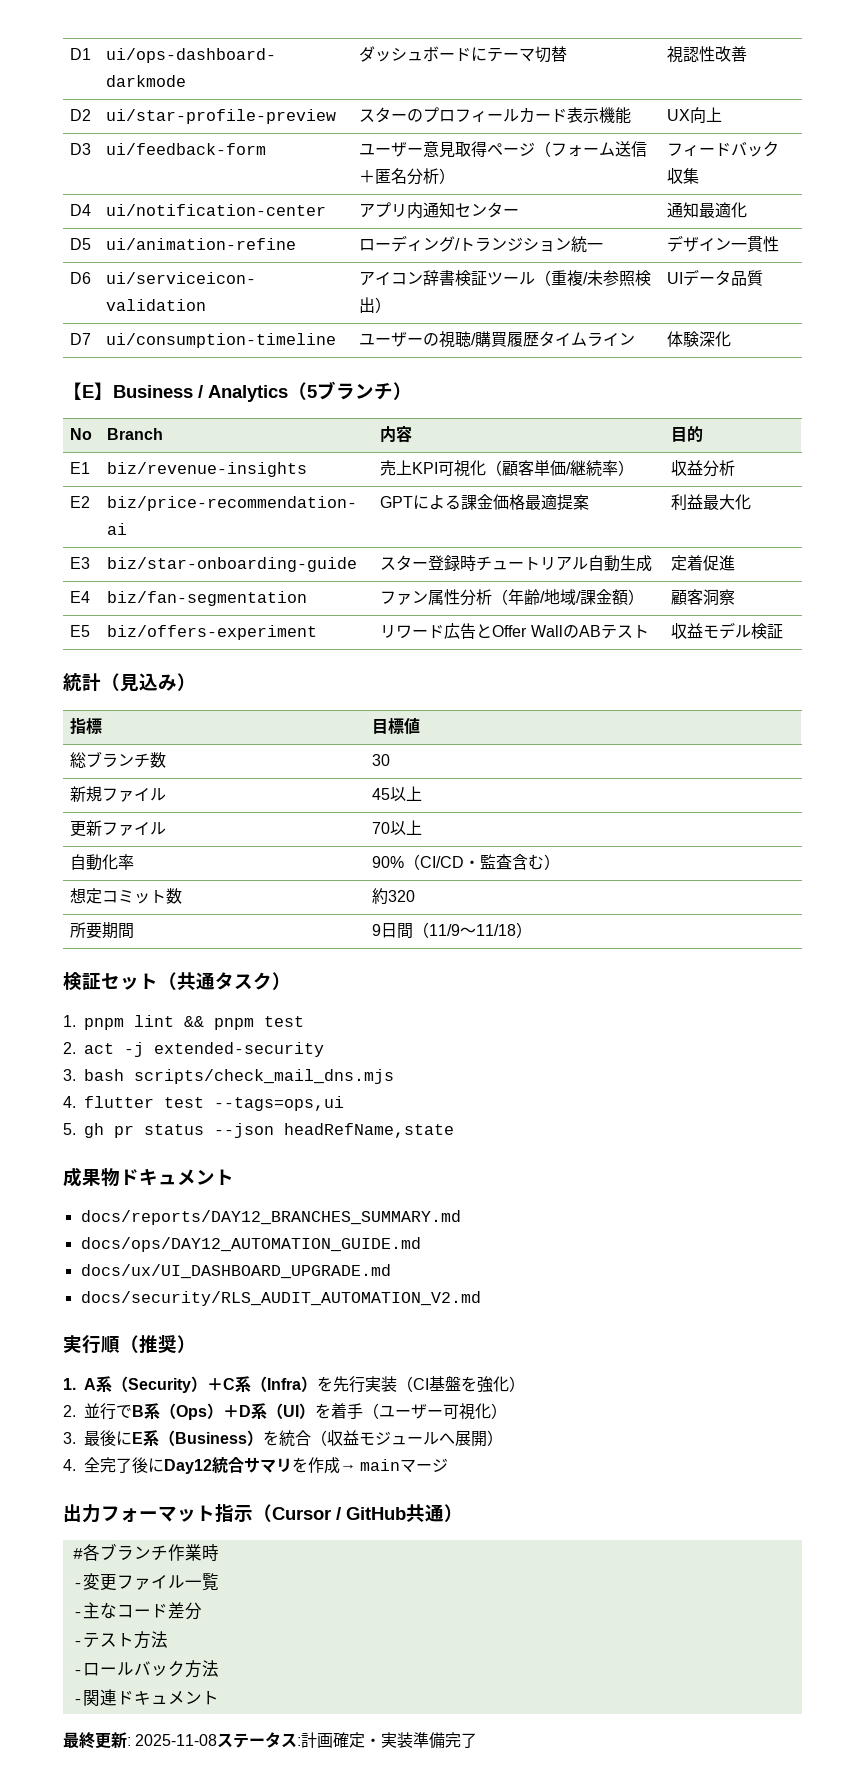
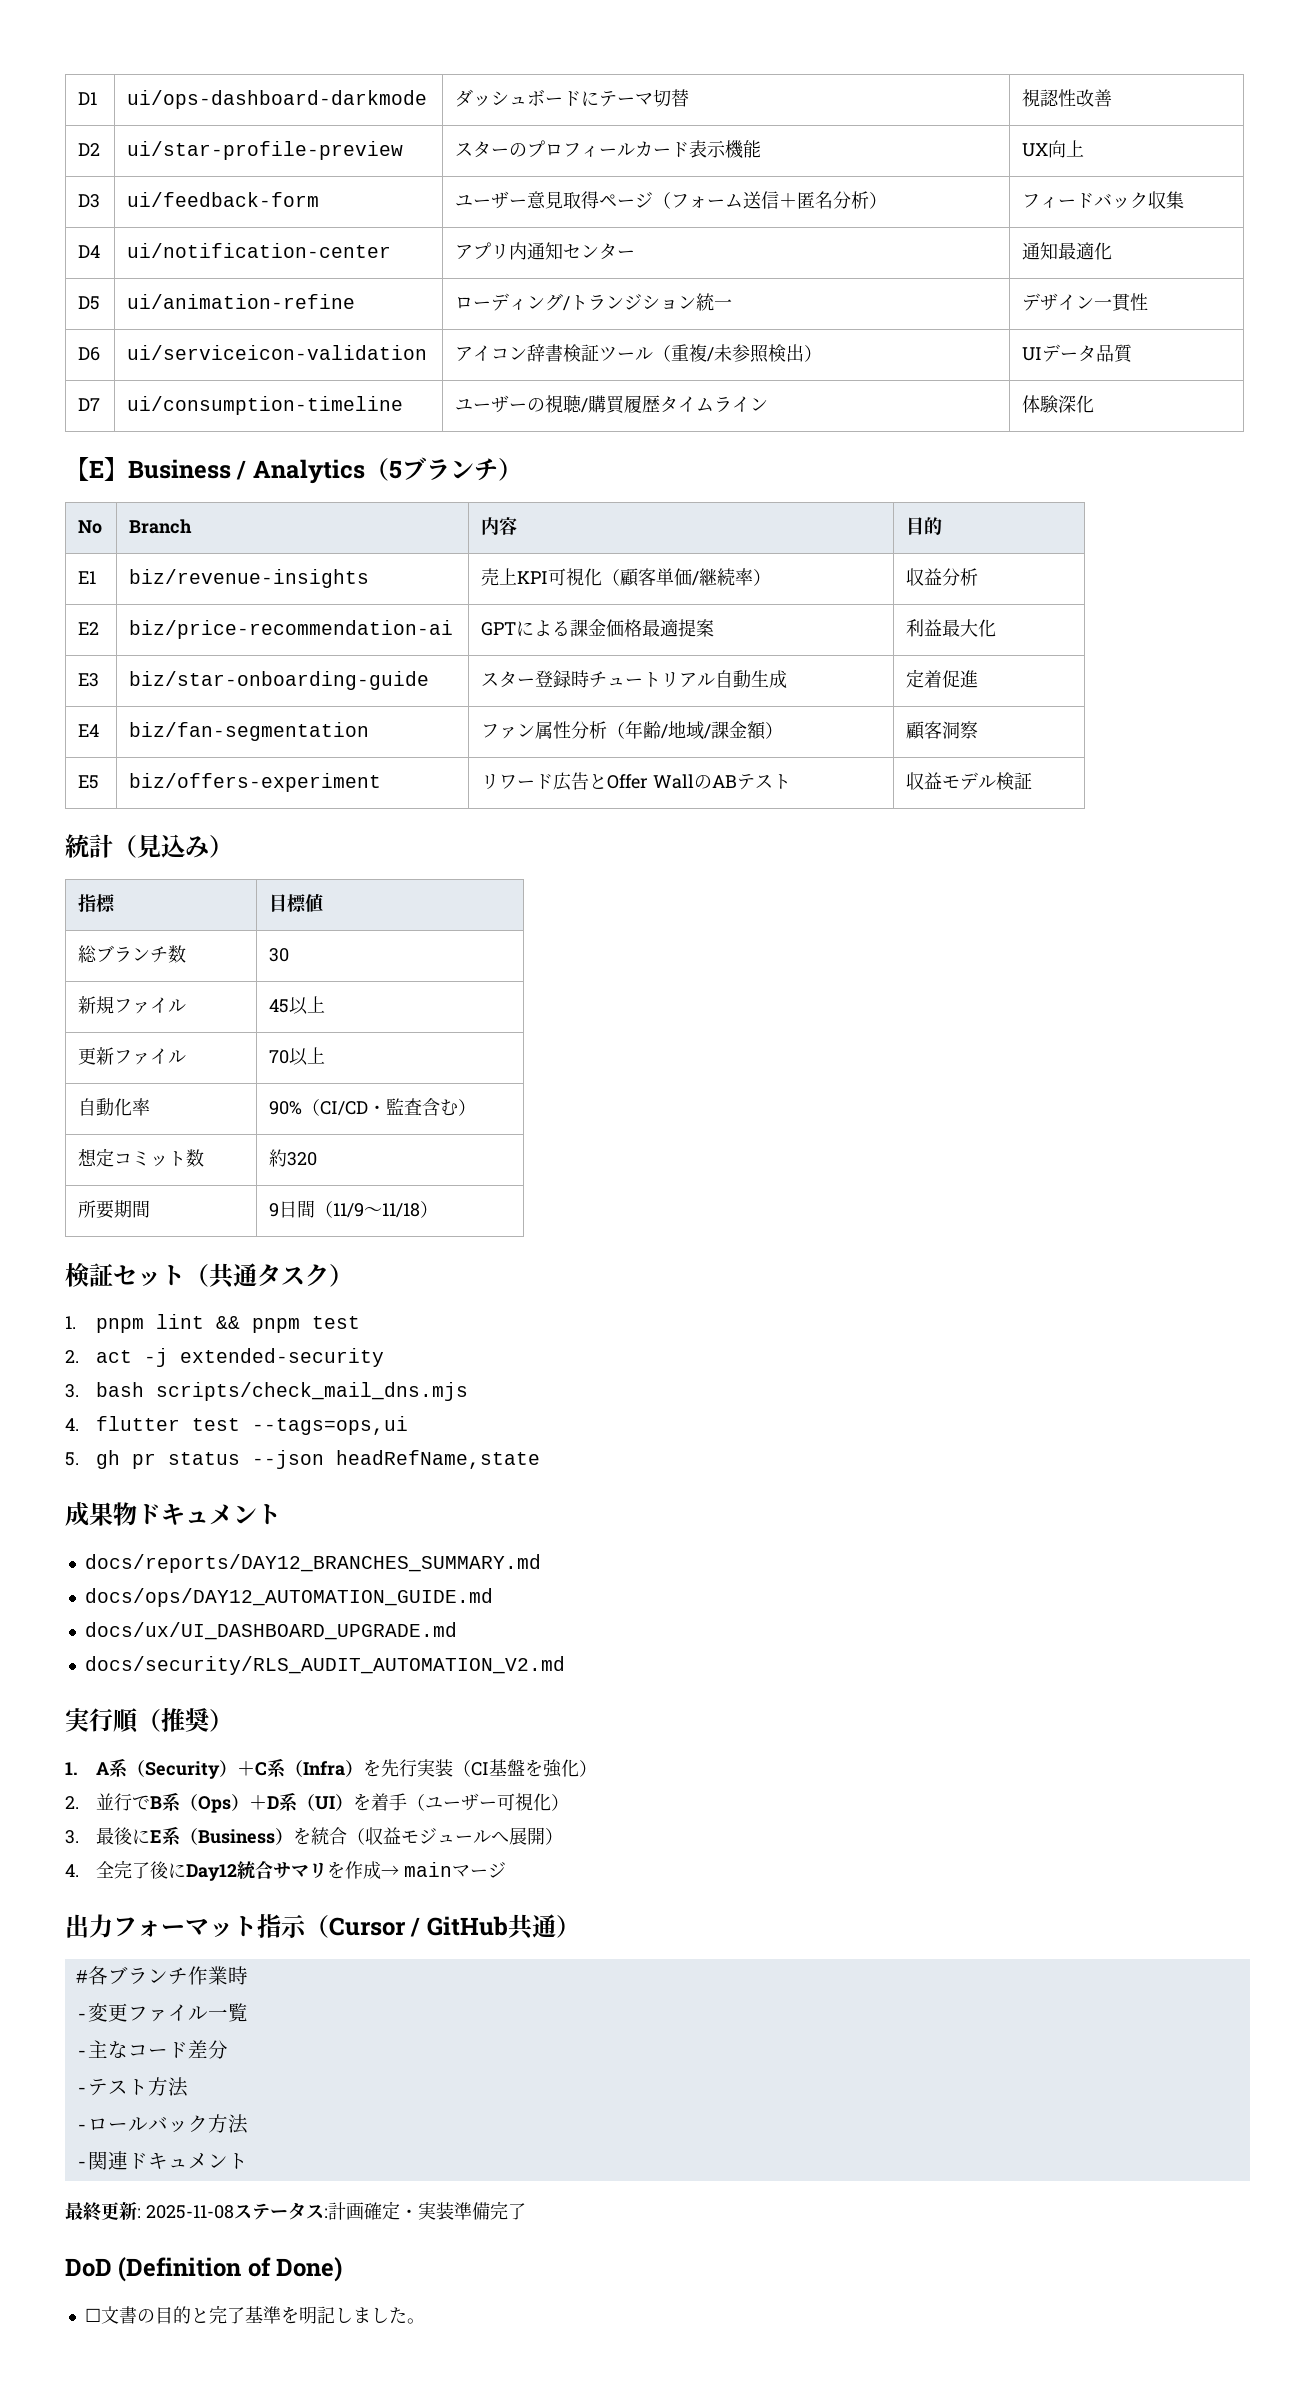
+ DoD (Definition of Done)
+ ☐文書の目的と完了基準を明記しました。

